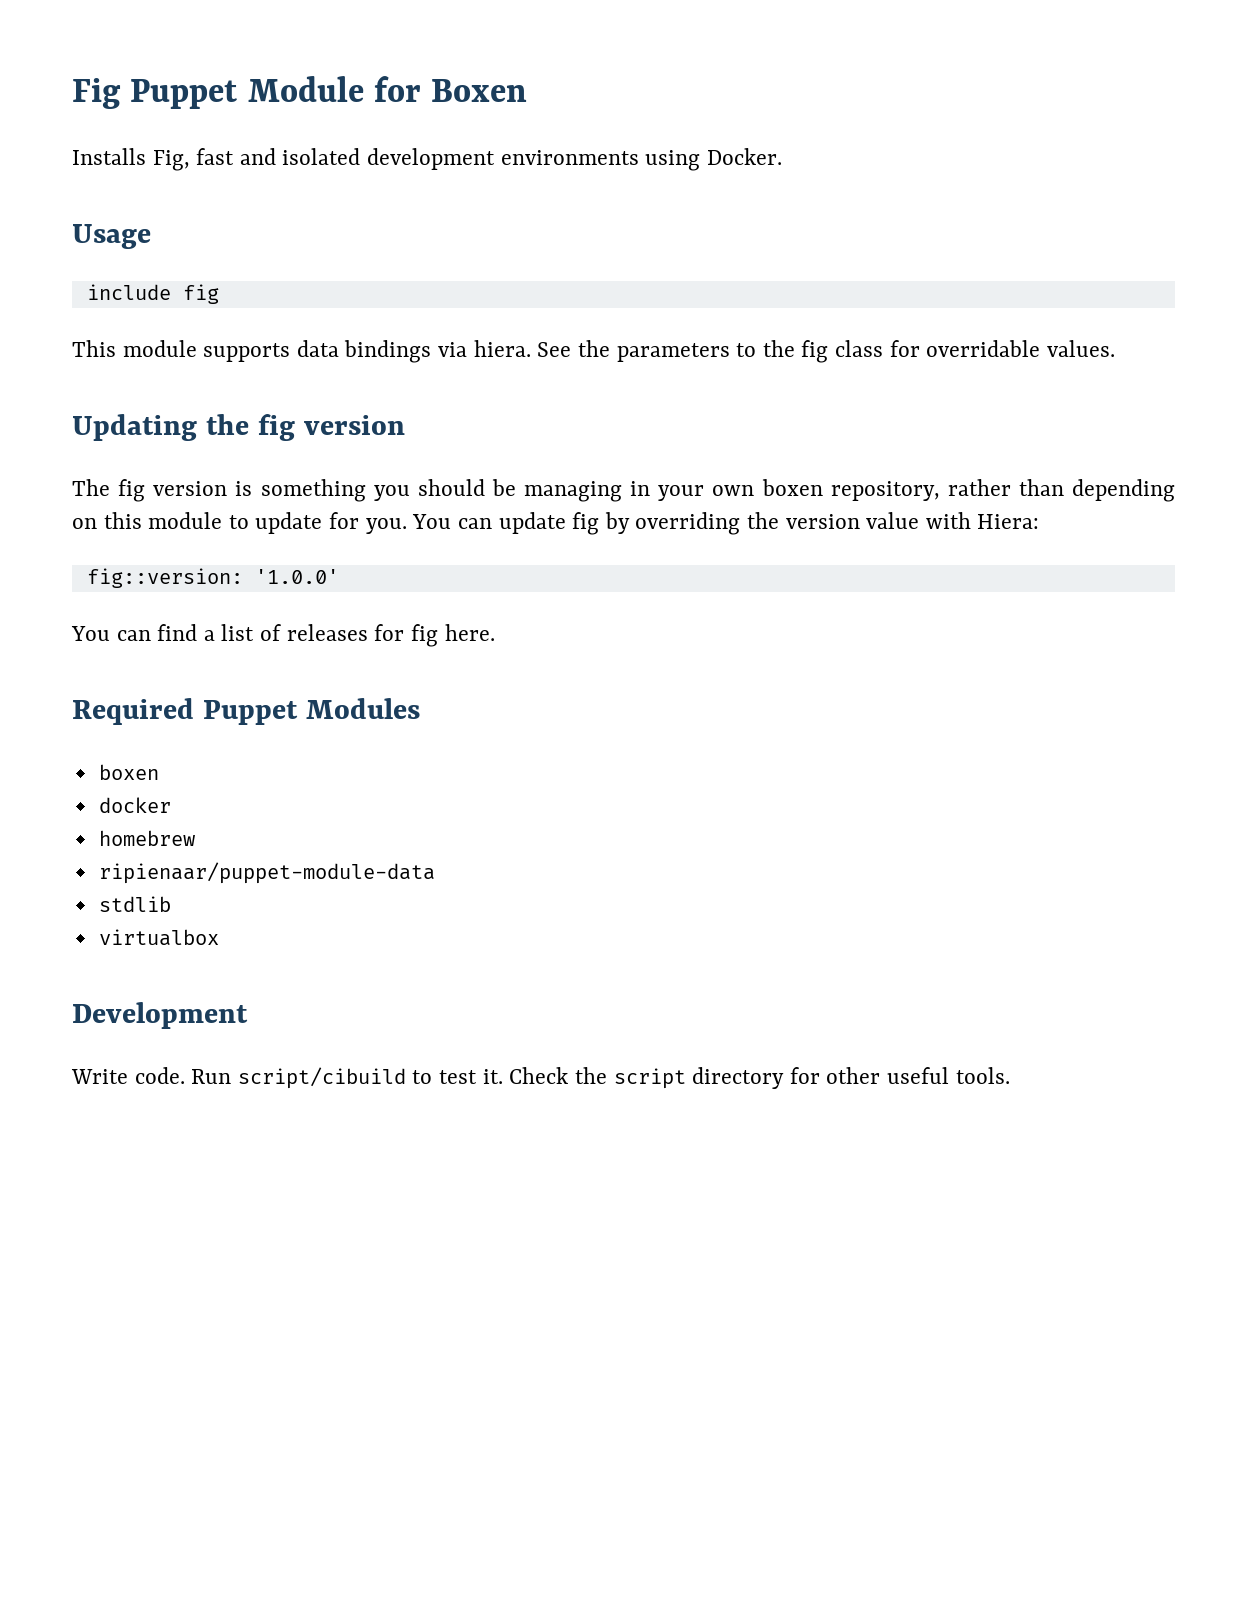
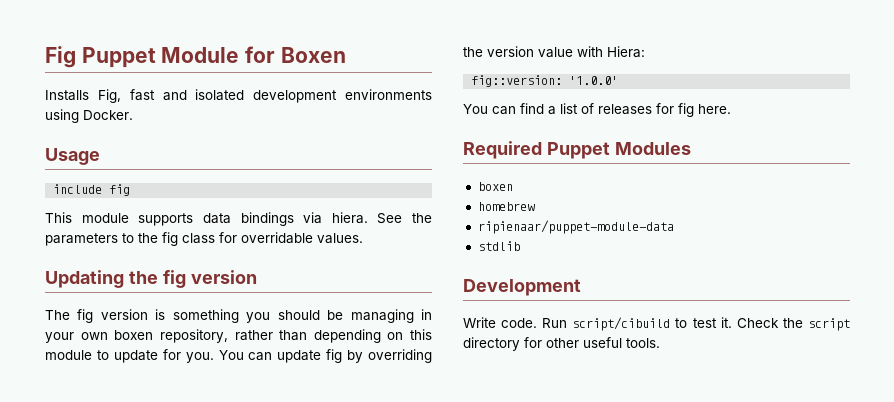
- docker
- virtualbox

